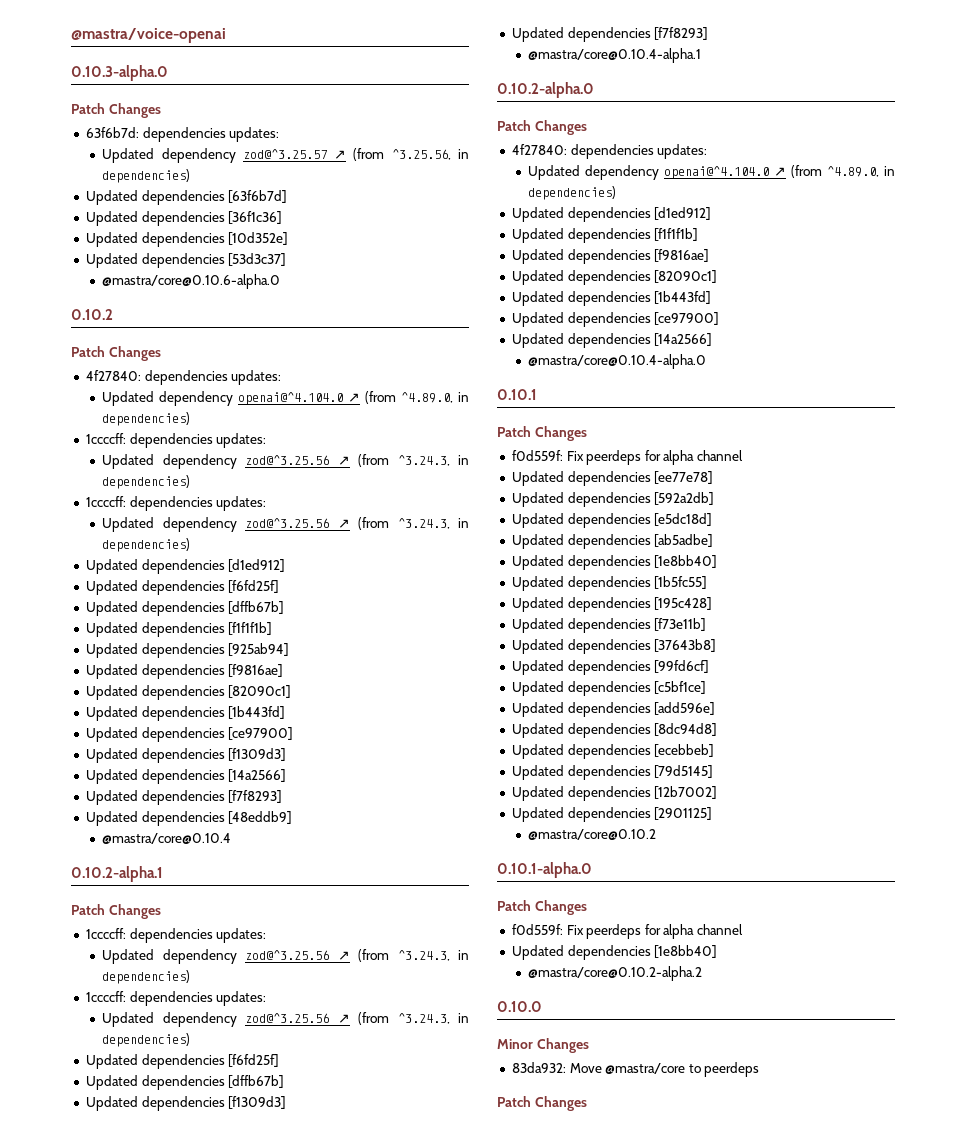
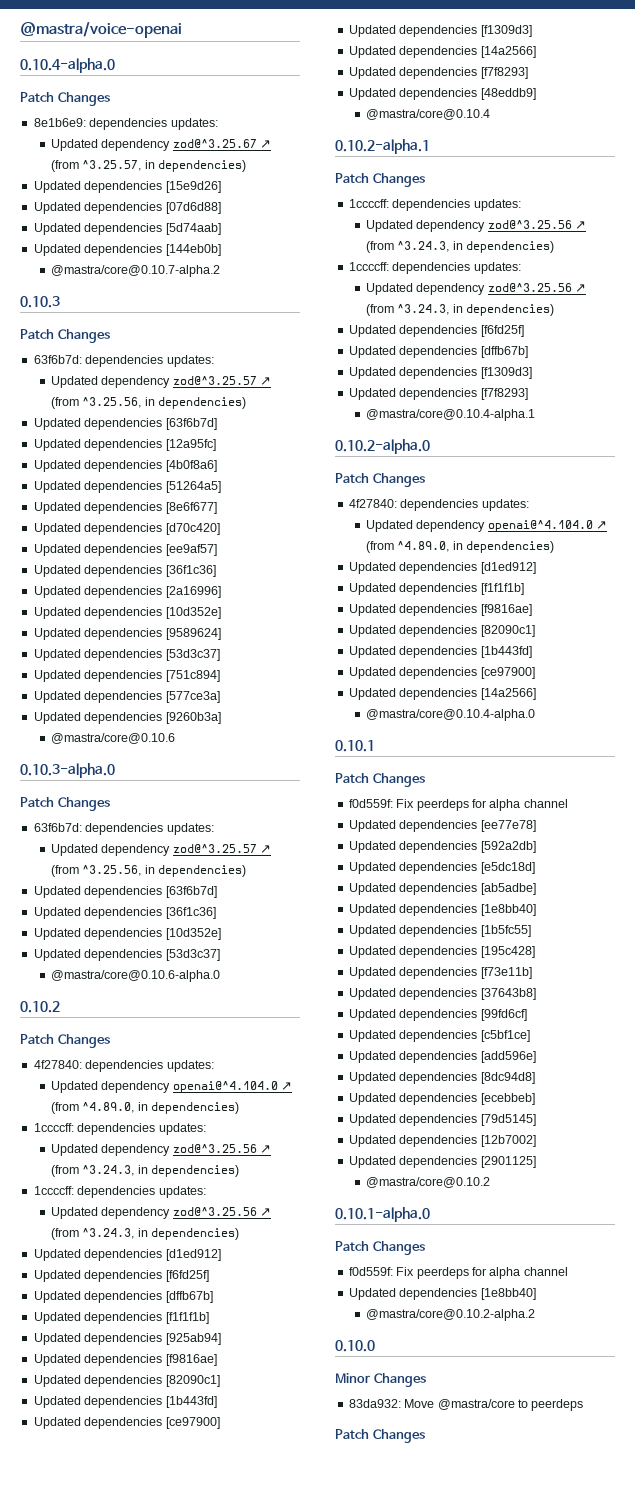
+ 0.10.4-alpha.0
+ Patch Changes
+ 8e1b6e9: dependencies updates:
+ Updated dependency zod@^3.25.67 ↗ (from ^3.25.57, in dependencies)
+ Updated dependencies [15e9d26]
+ Updated dependencies [07d6d88]
+ Updated dependencies [5d74aab]
+ Updated dependencies [144eb0b]
+ @mastra/core@0.10.7-alpha.2
+ 0.10.3
+ Patch Changes
+ 63f6b7d: dependencies updates:
+ Updated dependency zod@^3.25.57 ↗ (from ^3.25.56, in dependencies)
+ Updated dependencies [63f6b7d]
+ Updated dependencies [12a95fc]
+ Updated dependencies [4b0f8a6]
+ Updated dependencies [51264a5]
+ Updated dependencies [8e6f677]
+ Updated dependencies [d70c420]
+ Updated dependencies [ee9af57]
+ Updated dependencies [36f1c36]
+ Updated dependencies [2a16996]
+ Updated dependencies [10d352e]
+ Updated dependencies [9589624]
+ Updated dependencies [53d3c37]
+ Updated dependencies [751c894]
+ Updated dependencies [577ce3a]
+ Updated dependencies [9260b3a]
+ @mastra/core@0.10.6

